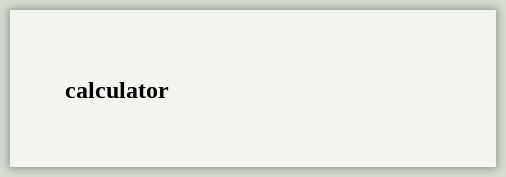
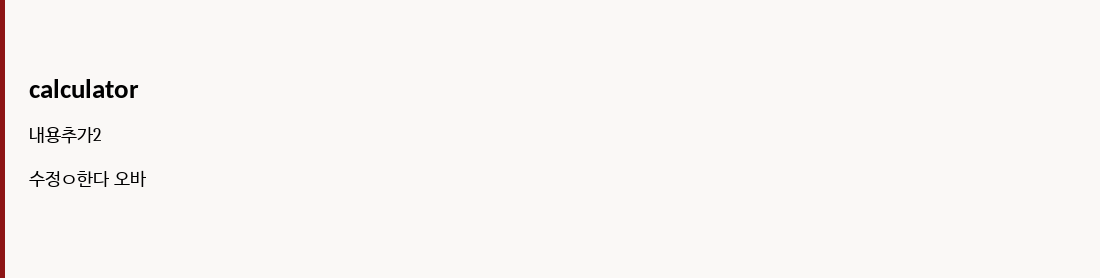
+ 내용추가2
+ 수정ㅇ한다 오바

